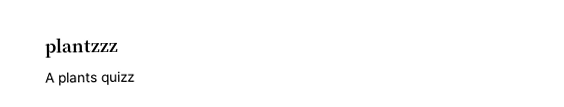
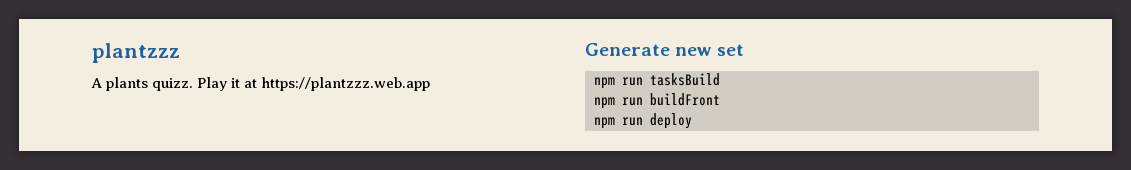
- A plants quizz
+ A plants quizz. Play it at https://plantzzz.web.app
+ Generate new set
+ npm run tasksBuild
+ npm run buildFront
+ npm run deploy

